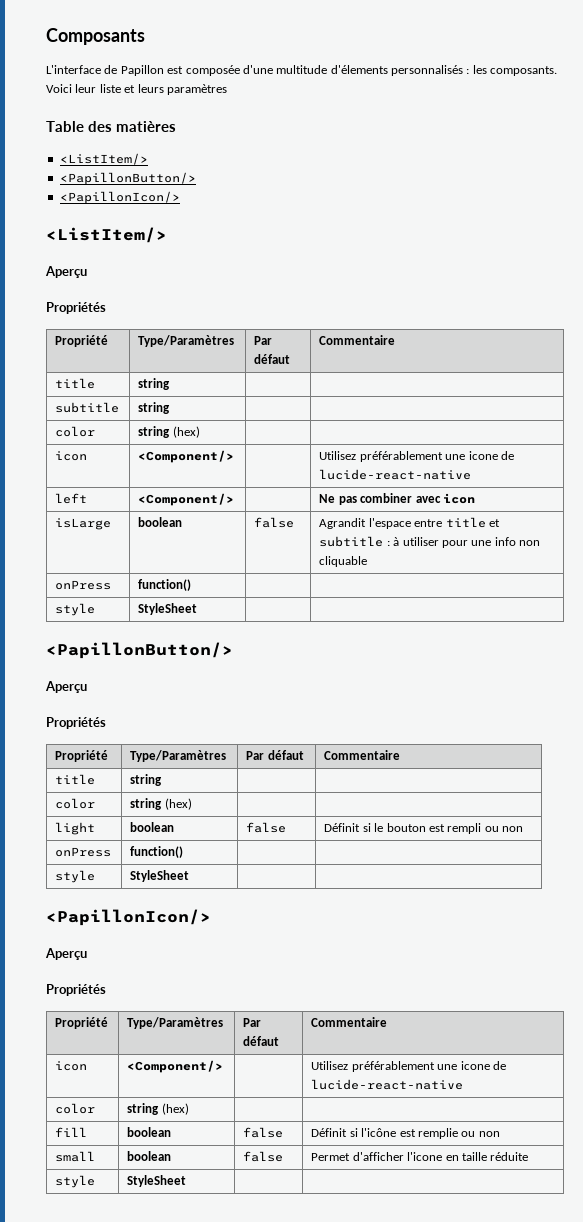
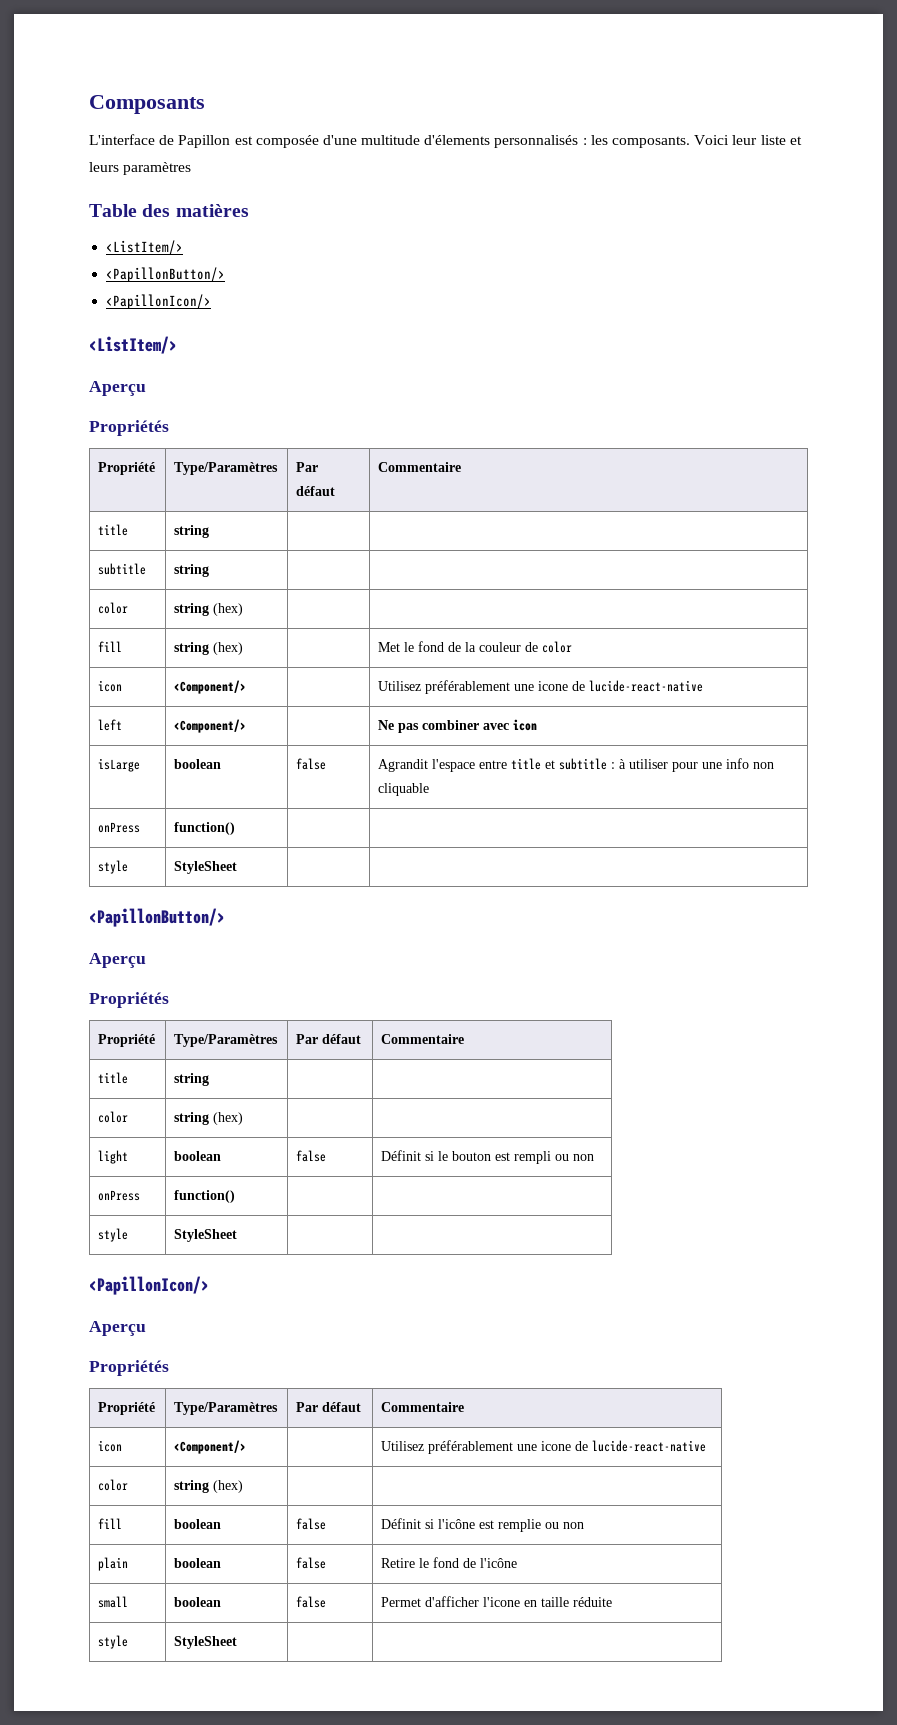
+ fill | string (hex) | | Met le fond de la couleur de color
+ plain | boolean | false | Retire le fond de l'icône

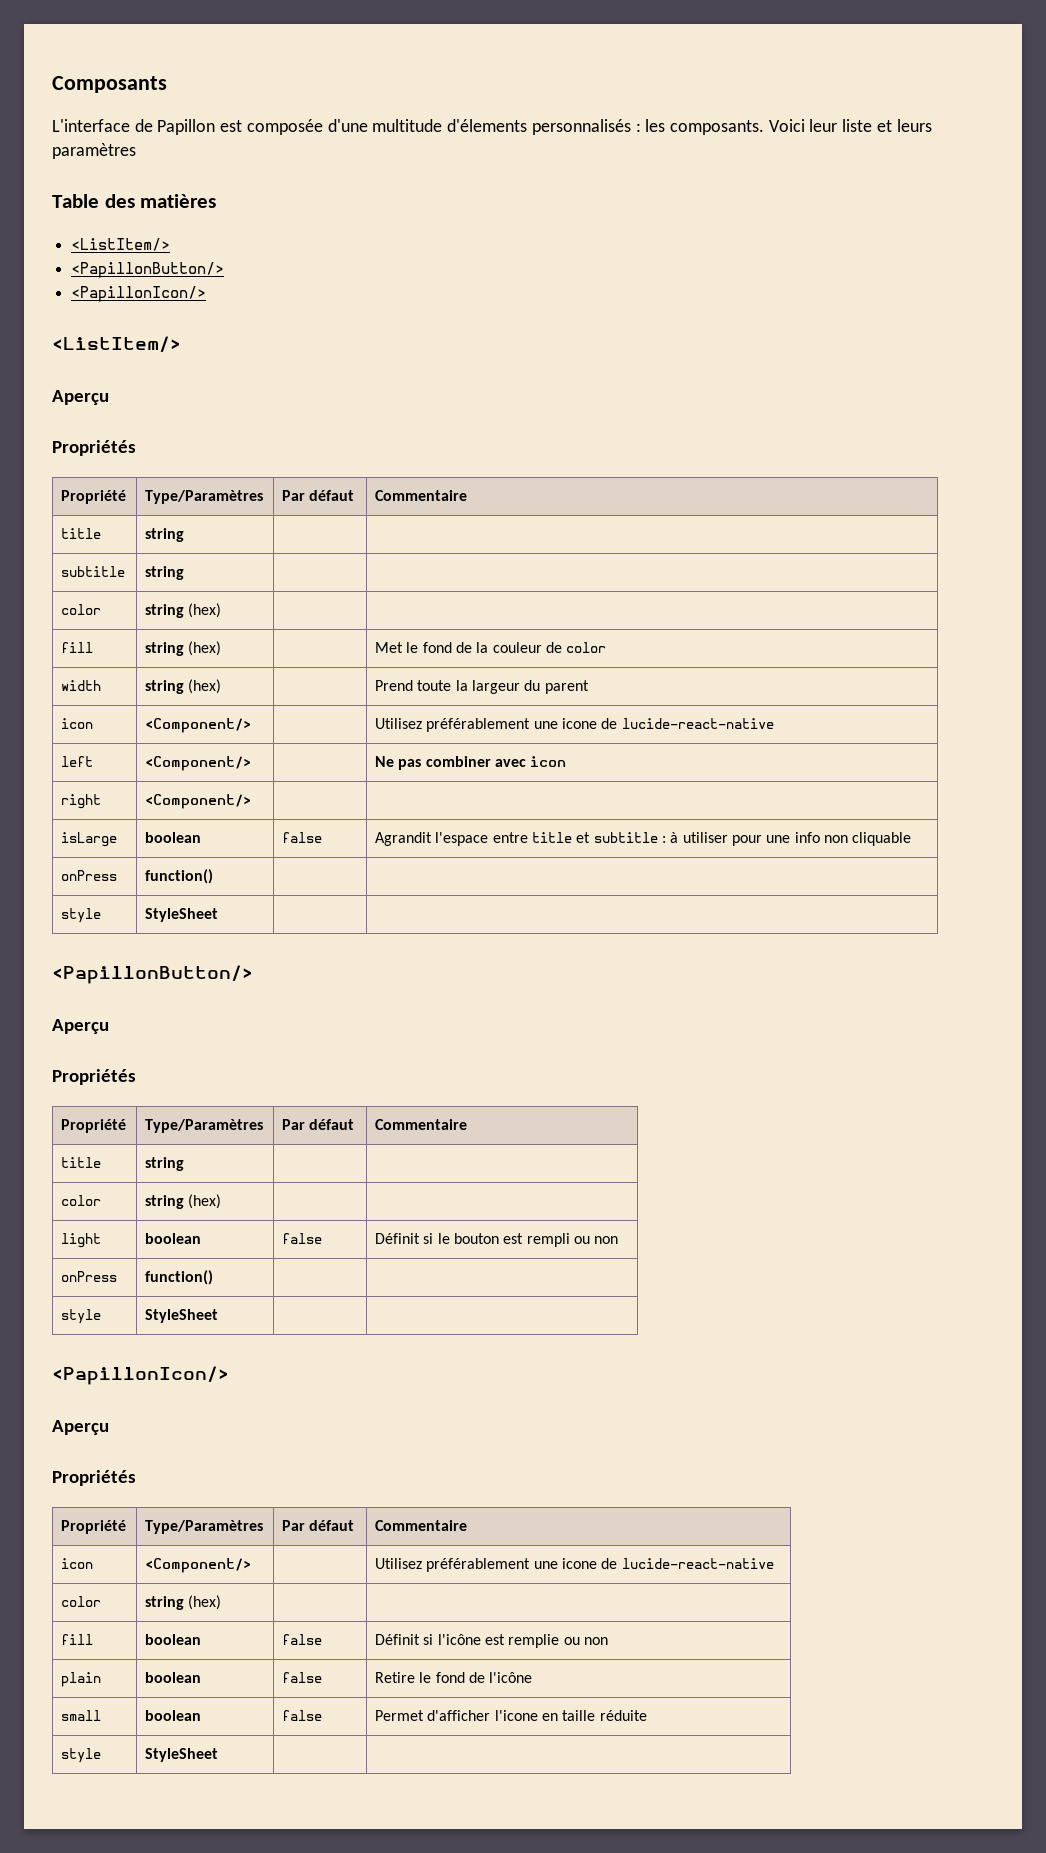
+ width | string (hex) | | Prend toute la largeur du parent
+ right | <Component/> | |

